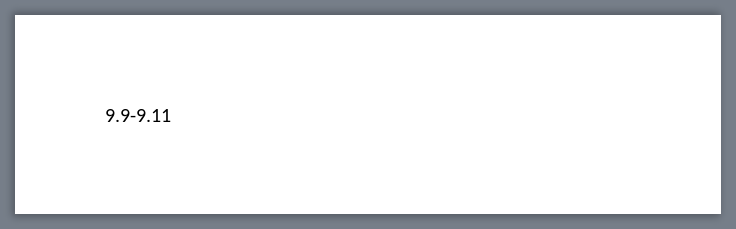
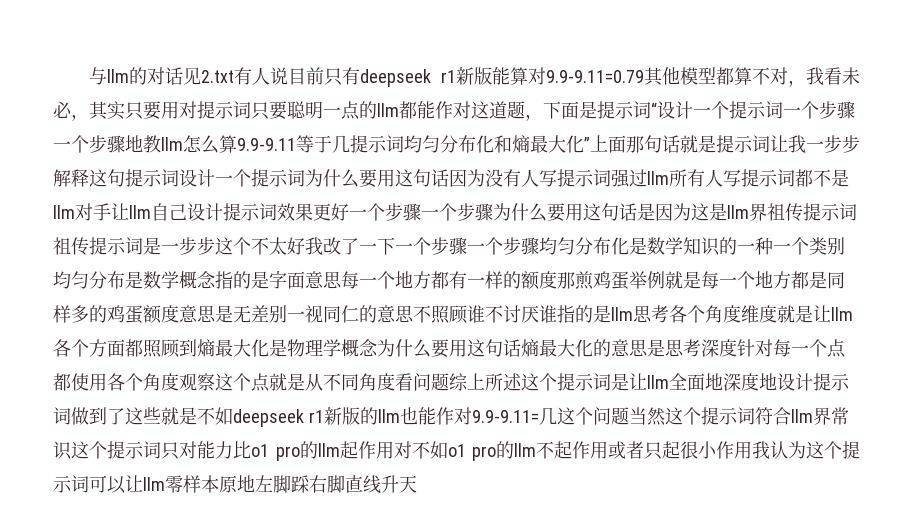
- 9.9-9.11
+ 与llm的对话见2.txt有人说目前只有deepseek r1新版能算对9.9-9.11=0.79其他模型都算不对，我看未必，其实只要用对提示词只要聪明一点的llm都能作对这道题，下面是提示词“设计一个提示词一个步骤一个步骤地教llm怎么算9.9-9.11等于几提示词均匀分布化和熵最大化”上面那句话就是提示词让我一步步解释这句提示词设计一个提示词为什么要用这句话因为没有人写提示词强过llm所有人写提示词都不是llm对手让llm自己设计提示词效果更好一个步骤一个步骤为什么要用这句话是因为这是llm界祖传提示词祖传提示词是一步步这个不太好我改了一下一个步骤一个步骤均匀分布化是数学知识的一种一个类别均匀分布是数学概念指的是字面意思每一个地方都有一样的额度那煎鸡蛋举例就是每一个地方都是同样多的鸡蛋额度意思是无差别一视同仁的意思不照顾谁不讨厌谁指的是llm思考各个角度维度就是让llm各个方面都照顾到熵最大化是物理学概念为什么要用这句话熵最大化的意思是思考深度针对每一个点都使用各个角度观察这个点就是从不同角度看问题综上所述这个提示词是让llm全面地深度地设计提示词做到了这些就是不如deepseek r1新版的llm也能作对9.9-9.11=几这个问题当然这个提示词符合llm界常识这个提示词只对能力比o1 pro的llm起作用对不如o1 pro的llm不起作用或者只起很小作用我认为这个提示词可以让llm零样本原地左脚踩右脚直线升天

